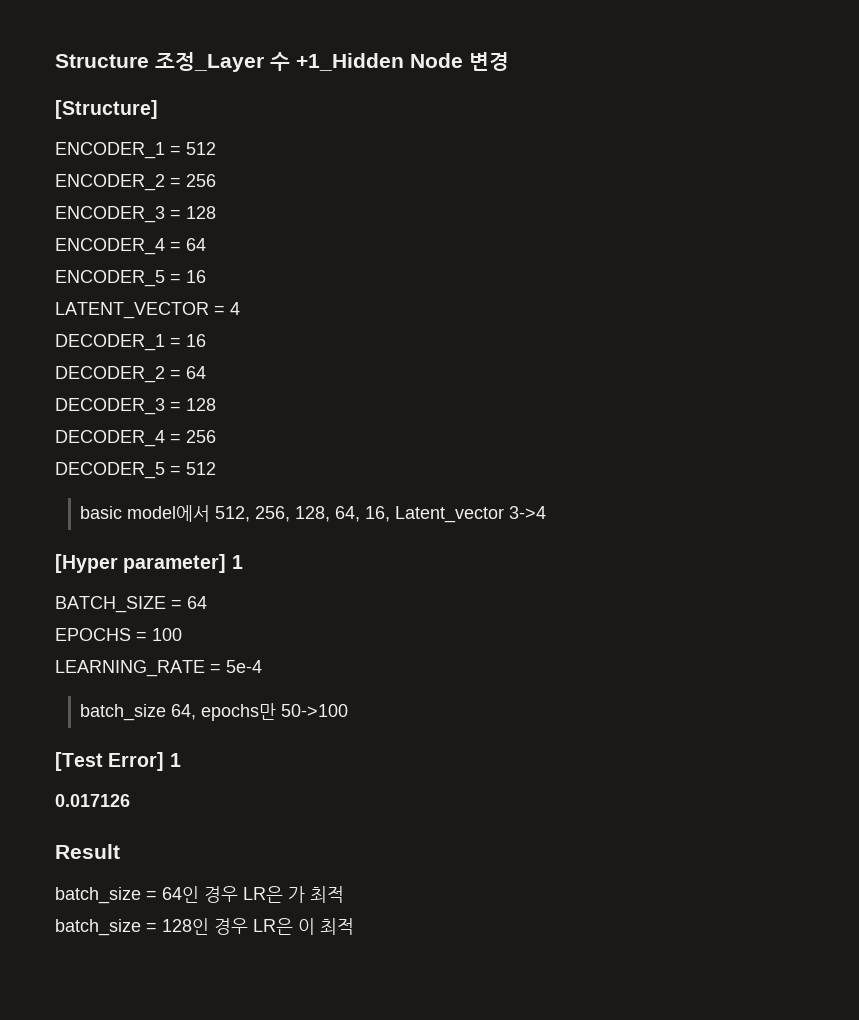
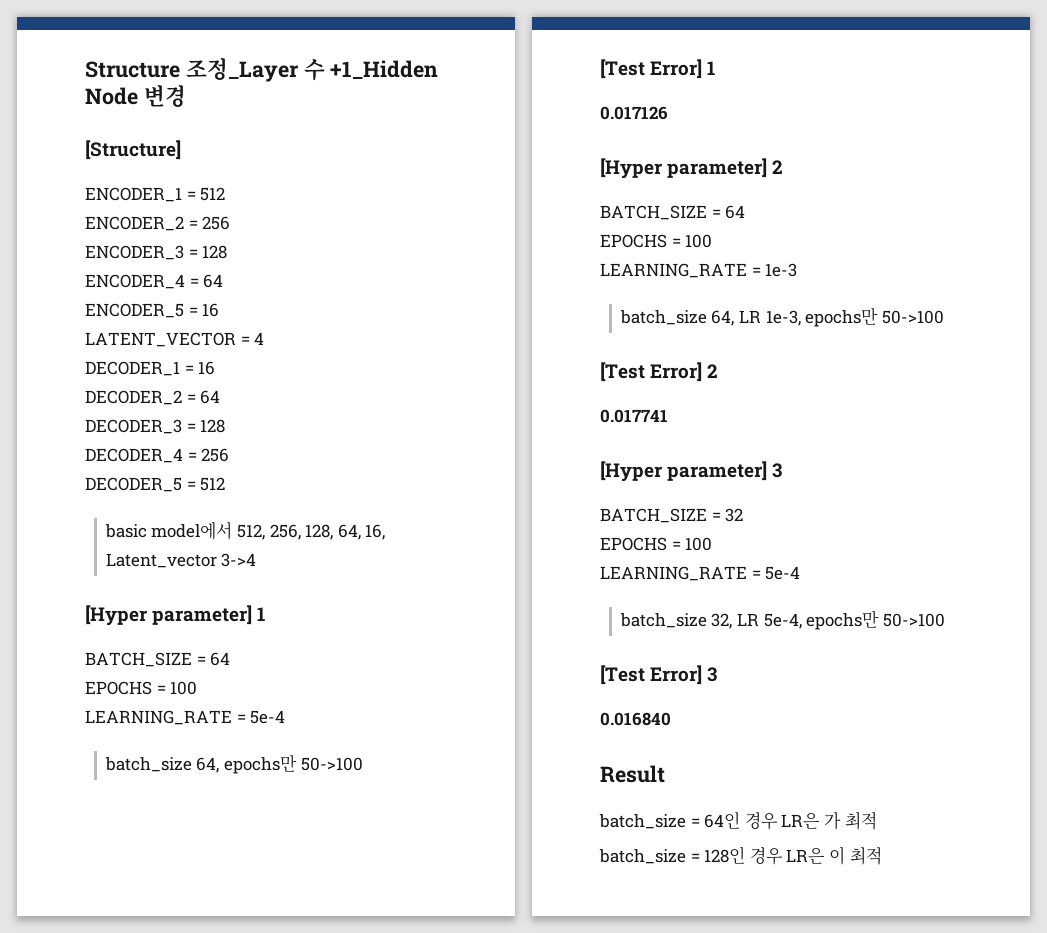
+ [Hyper parameter] 2
+ BATCH_SIZE = 64
+ EPOCHS = 100
+ LEARNING_RATE = 1e-3
+ batch_size 64, LR 1e-3, epochs만 50->100
+ [Test Error] 2
+ 0.017741
+ [Hyper parameter] 3
+ BATCH_SIZE = 32
+ EPOCHS = 100
+ LEARNING_RATE = 5e-4
+ batch_size 32, LR 5e-4, epochs만 50->100
+ [Test Error] 3
+ 0.016840

